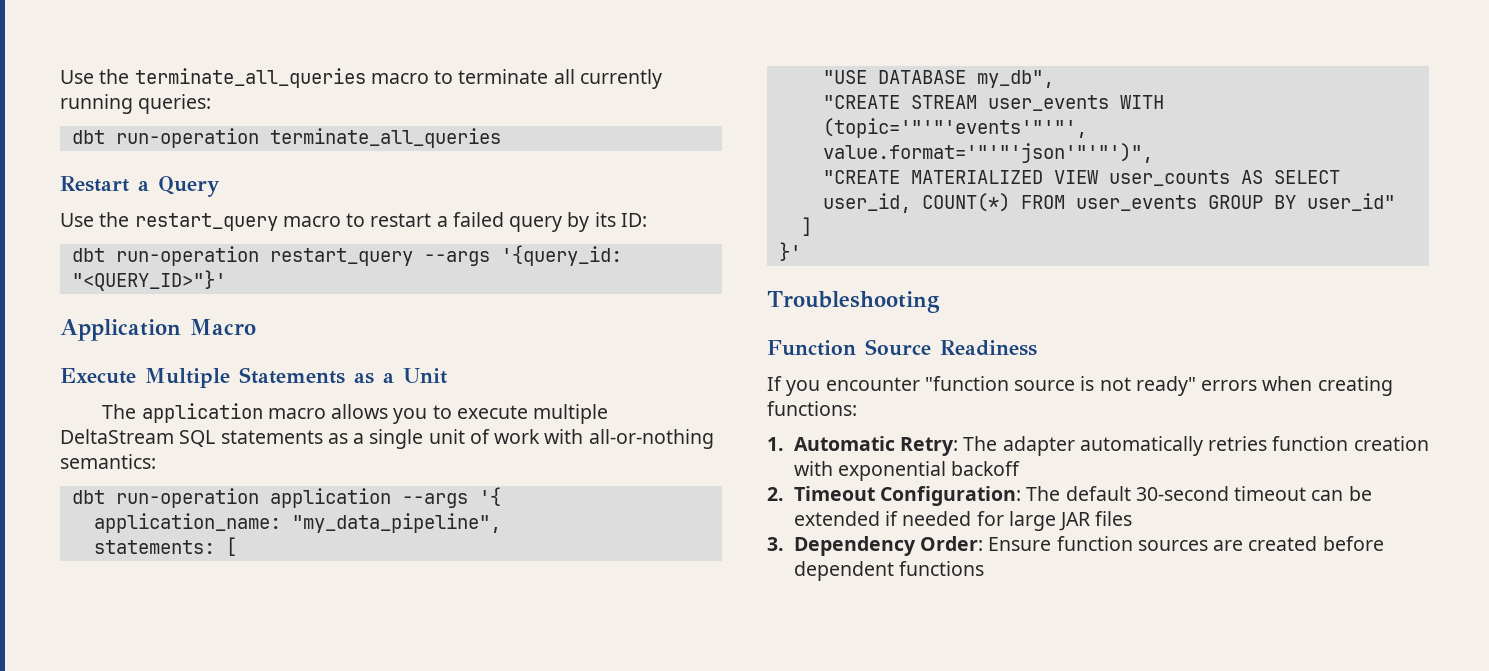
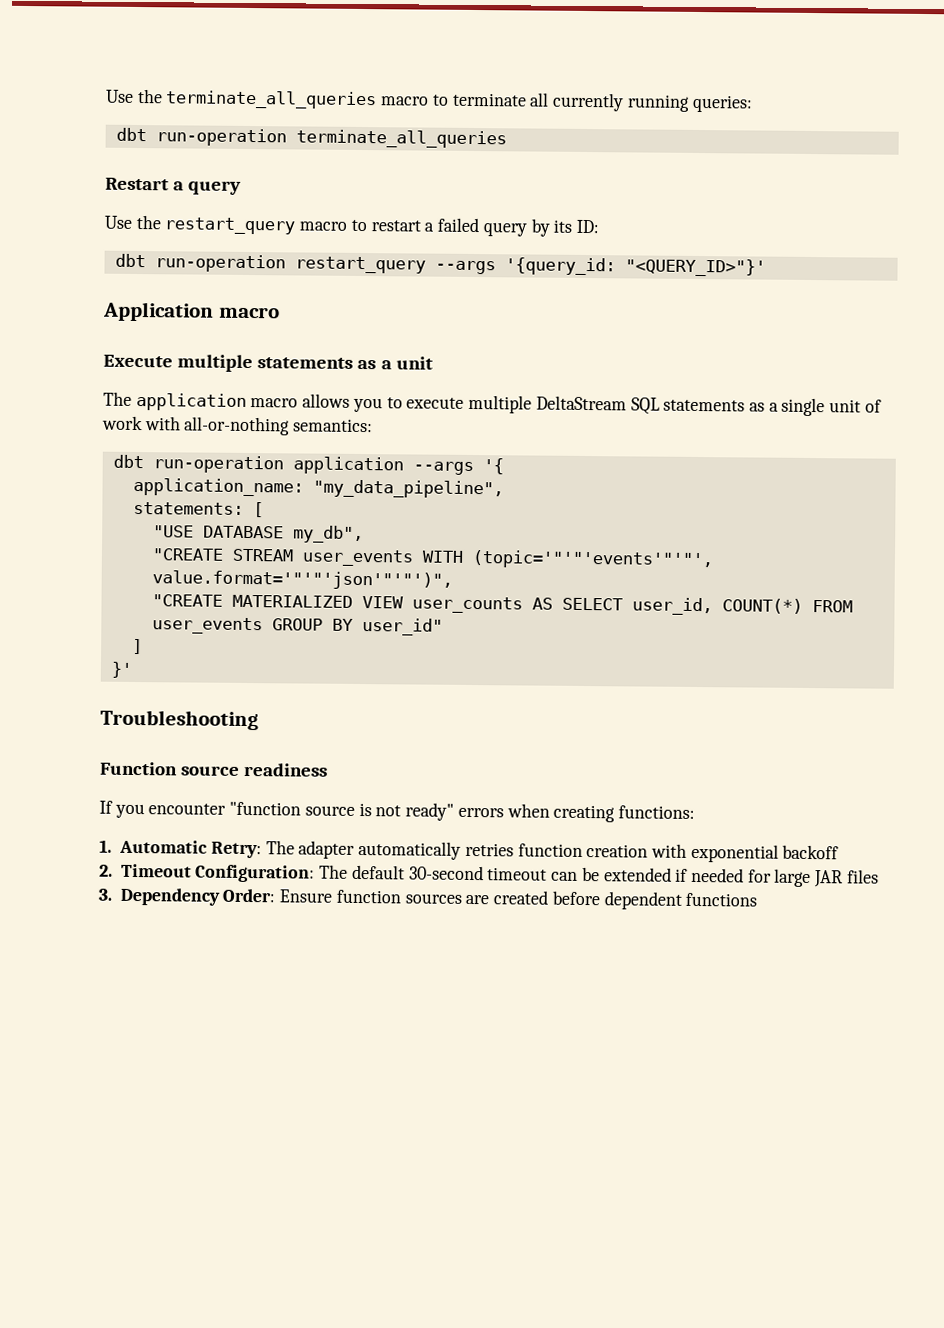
- Restart a Query
+ Restart a query
- Application Macro
+ Application macro
- Execute Multiple Statements as a Unit
+ Execute multiple statements as a unit
- Function Source Readiness
+ Function source readiness

